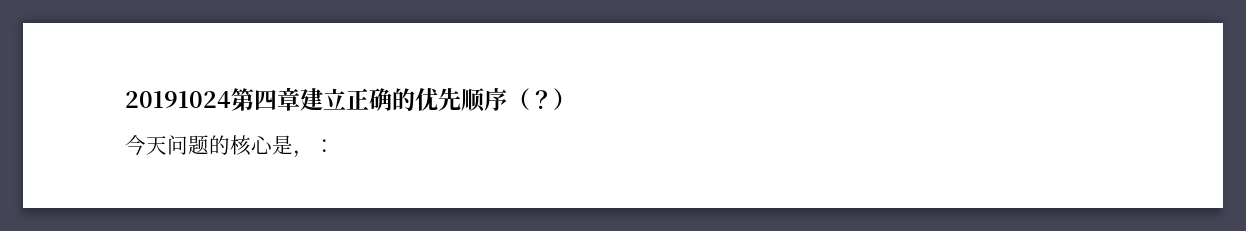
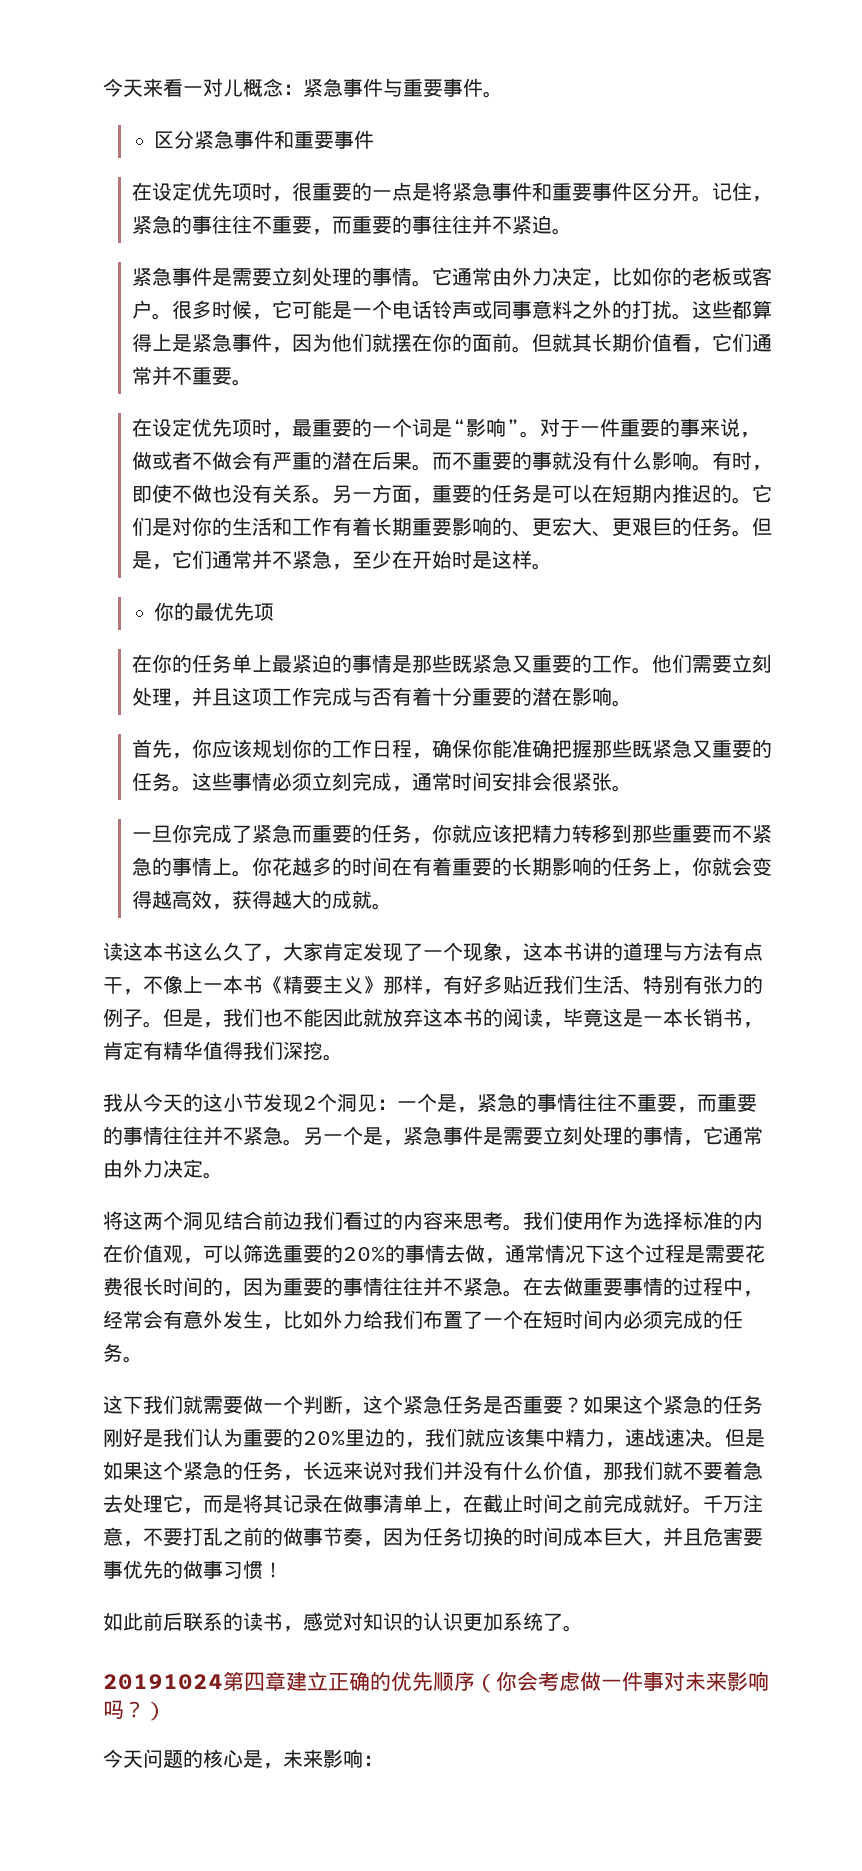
+ 今天来看一对儿概念：紧急事件与重要事件。
+ 区分紧急事件和重要事件
+ 在设定优先项时，很重要的一点是将紧急事件和重要事件区分开。记住，紧急的事往往不重要，而重要的事往往并不紧迫。
+ 紧急事件是需要立刻处理的事情。它通常由外力决定，比如你的老板或客户。很多时候，它可能是一个电话铃声或同事意料之外的打扰。这些都算得上是紧急事件，因为他们就摆在你的面前。但就其长期价值看，它们通常并不重要。
+ 在设定优先项时，最重要的一个词是“影响”。对于一件重要的事来说，做或者不做会有严重的潜在后果。而不重要的事就没有什么影响。有时，即使不做也没有关系。另一方面，重要的任务是可以在短期内推迟的。它们是对你的生活和工作有着长期重要影响的、更宏大、更艰巨的任务。但是，它们通常并不紧急，至少在开始时是这样。
+ 你的最优先项
+ 在你的任务单上最紧迫的事情是那些既紧急又重要的工作。他们需要立刻处理，并且这项工作完成与否有着十分重要的潜在影响。
+ 首先，你应该规划你的工作日程，确保你能准确把握那些既紧急又重要的任务。这些事情必须立刻完成，通常时间安排会很紧张。
+ 一旦你完成了紧急而重要的任务，你就应该把精力转移到那些重要而不紧急的事情上。你花越多的时间在有着重要的长期影响的任务上，你就会变得越高效，获得越大的成就。
+ 读这本书这么久了，大家肯定发现了一个现象，这本书讲的道理与方法有点干，不像上一本书《精要主义》那样，有好多贴近我们生活、特别有张力的例子。但是，我们也不能因此就放弃这本书的阅读，毕竟这是一本长销书，肯定有精华值得我们深挖。
+ 我从今天的这小节发现2个洞见：一个是，紧急的事情往往不重要，而重要的事情往往并不紧急。另一个是，紧急事件是需要立刻处理的事情，它通常由外力决定。
+ 将这两个洞见结合前边我们看过的内容来思考。我们使用作为选择标准的内在价值观，可以筛选重要的20%的事情去做，通常情况下这个过程是需要花费很长时间的，因为重要的事情往往并不紧急。在去做重要事情的过程中，经常会有意外发生，比如外力给我们布置了一个在短时间内必须完成的任务。
+ 这下我们就需要做一个判断，这个紧急任务是否重要？如果这个紧急的任务刚好是我们认为重要的20%里边的，我们就应该集中精力，速战速决。但是如果这个紧急的任务，长远来说对我们并没有什么价值，那我们就不要着急去处理它，而是将其记录在做事清单上，在截止时间之前完成就好。千万注意，不要打乱之前的做事节奏，因为任务切换的时间成本巨大，并且危害要事优先的做事习惯！
+ 如此前后联系的读书，感觉对知识的认识更加系统了。
- 20191024第四章建立正确的优先顺序（？）
+ 20191024第四章建立正确的优先顺序（你会考虑做一件事对未来影响吗？）
- 今天问题的核心是，：
+ 今天问题的核心是，未来影响：

